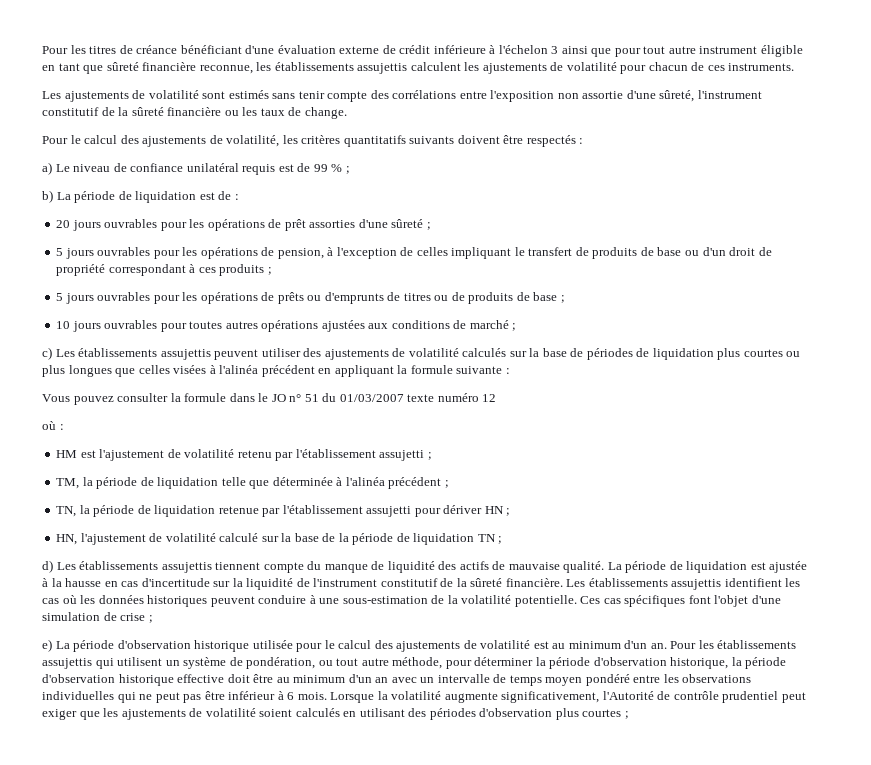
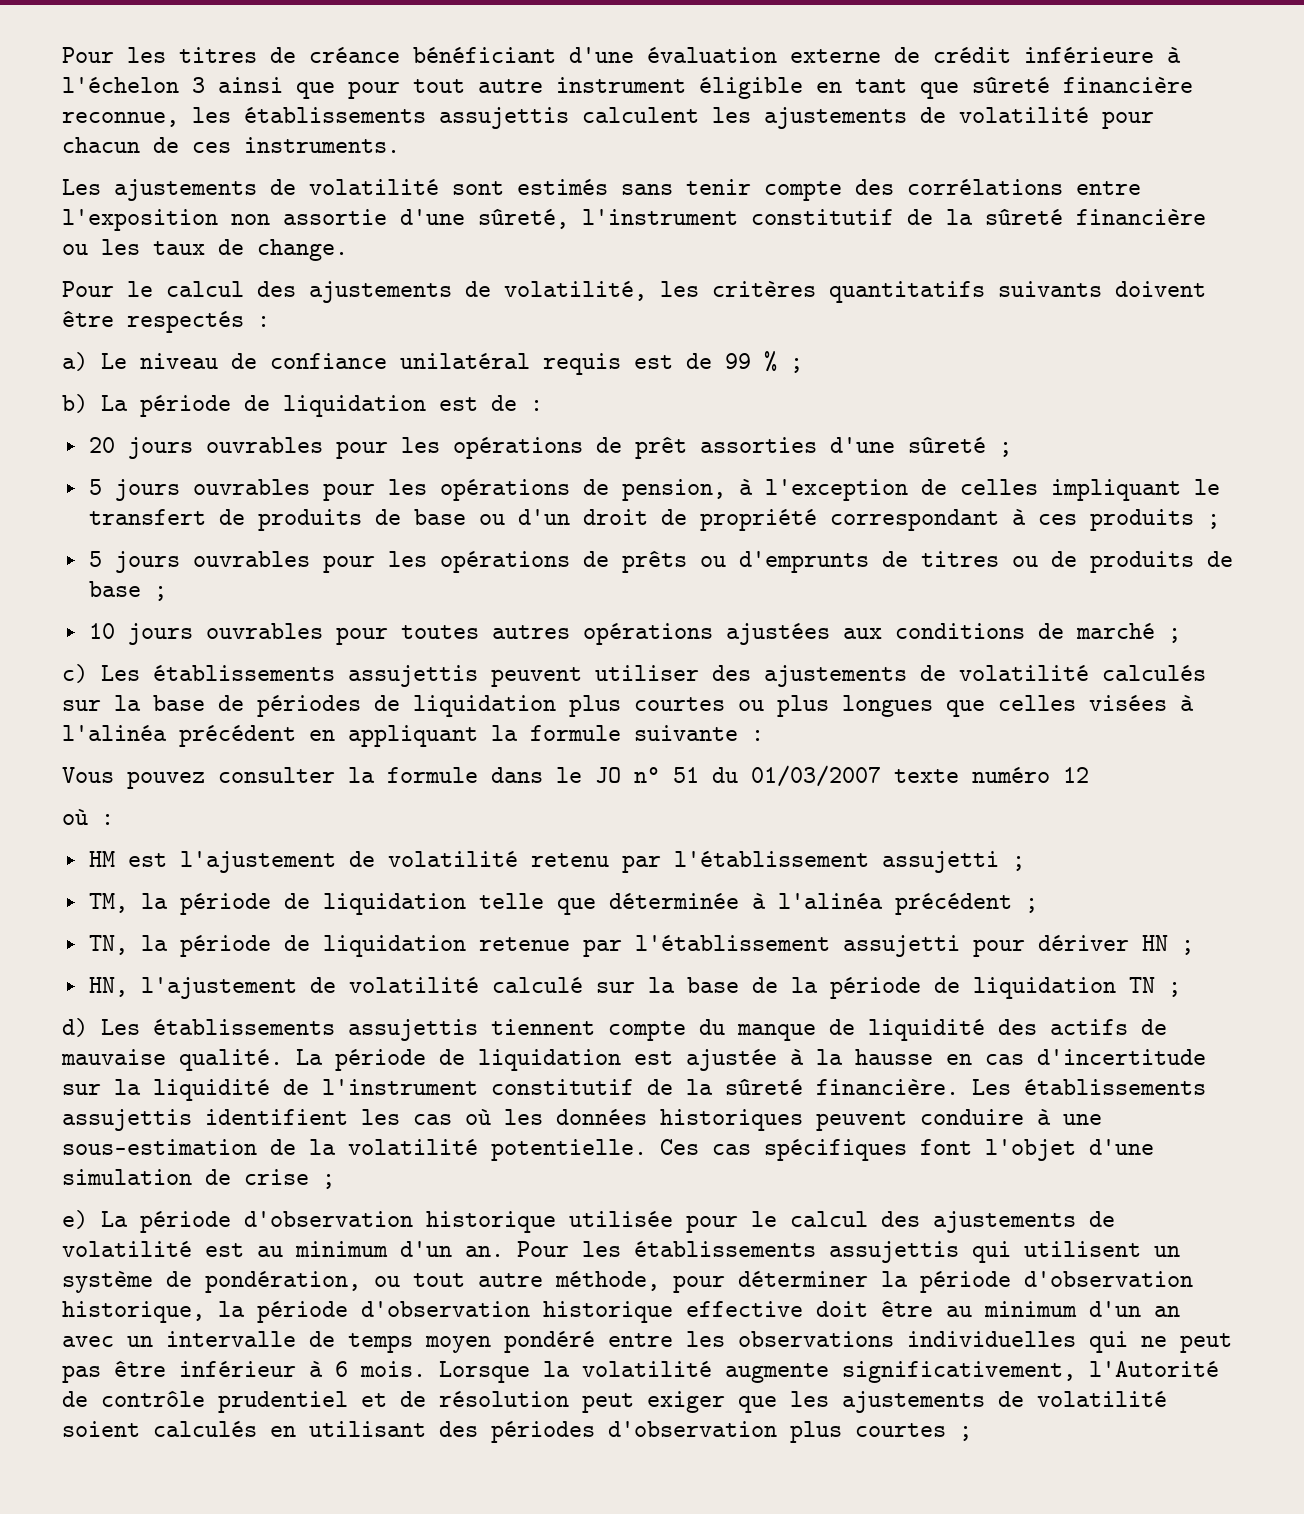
- Lorsque la volatilité augmente significativement, l'Autorité de contrôle prudentiel peut exiger que les ajustements de volatilité soient calculés en utilisant des périodes d'observation plus courtes ;
+ Lorsque la volatilité augmente significativement, l'Autorité de contrôle prudentiel et de résolution peut exiger que les ajustements de volatilité soient calculés en utilisant des périodes d'observation plus courtes ;

